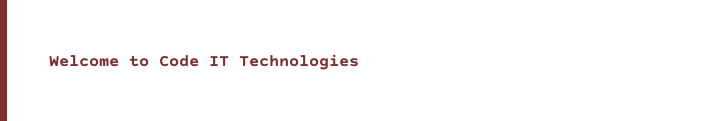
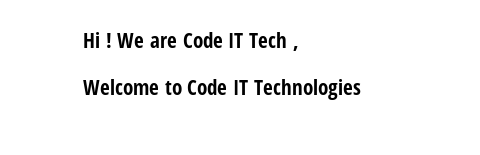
+ Hi ! We are Code IT Tech ,

